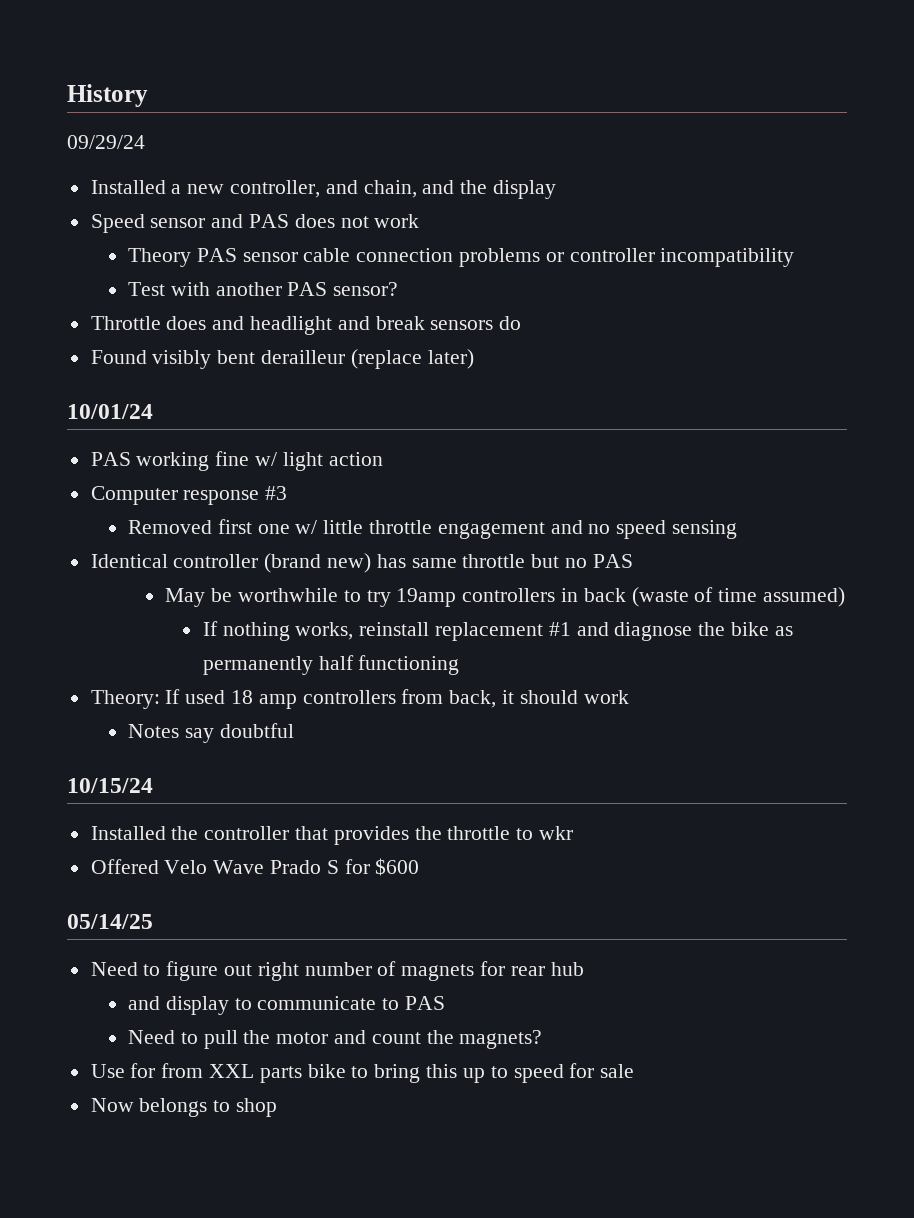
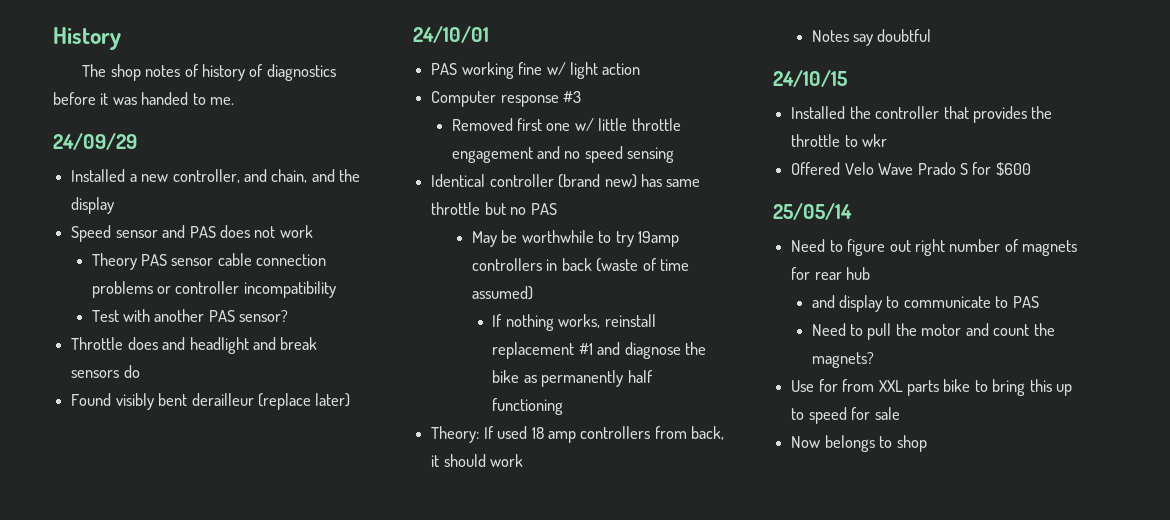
- 09/29/24
+ The shop notes of history of diagnostics before it was handed to me.
+ 24/09/29
- 10/01/24
+ 24/10/01
- 10/15/24
+ 24/10/15
- 05/14/25
+ 25/05/14

